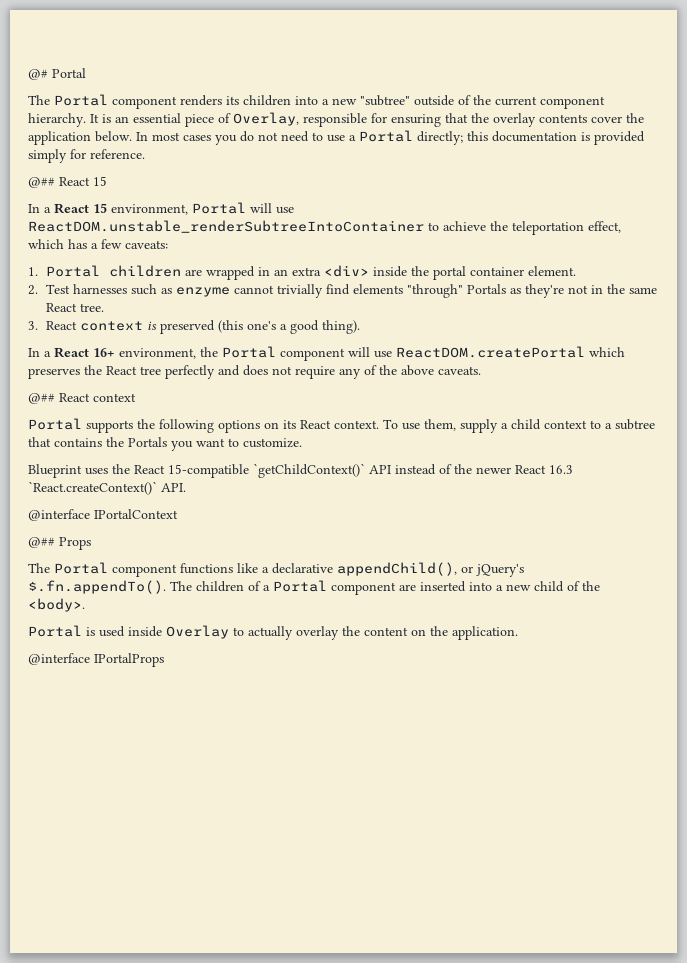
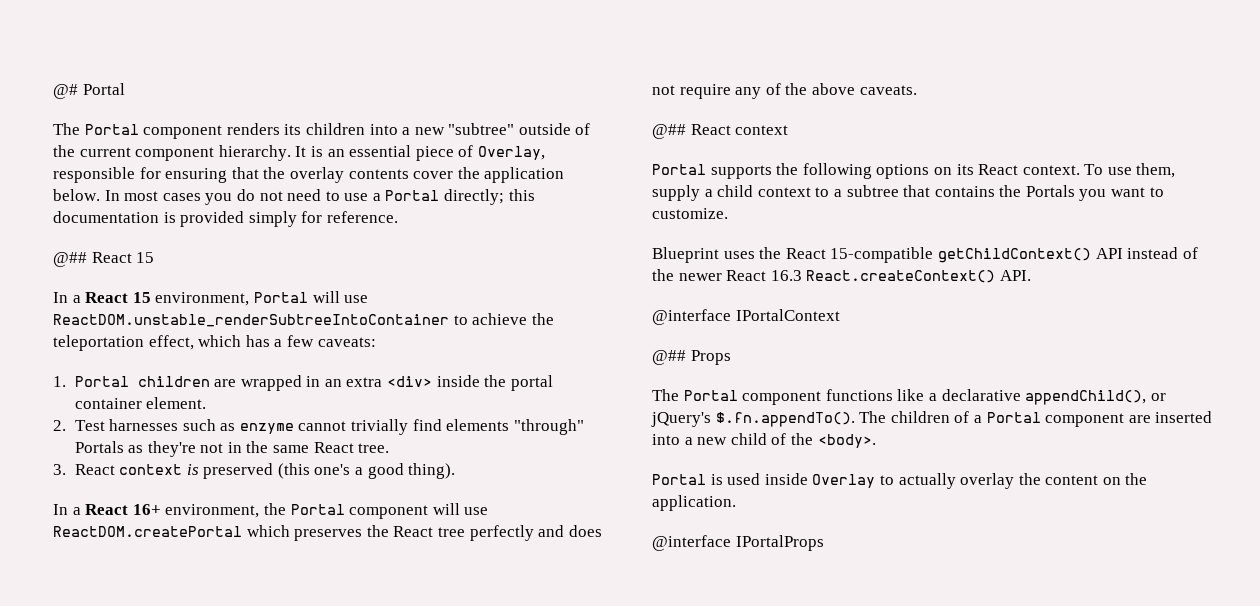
- Blueprint uses the React 15-compatible `getChildContext()` API instead of the newer React 16.3 `React.createContext()` API.
+ Blueprint uses the React 15-compatible getChildContext() API instead of the newer React 16.3 React.createContext() API.

